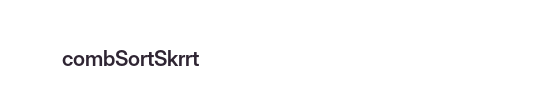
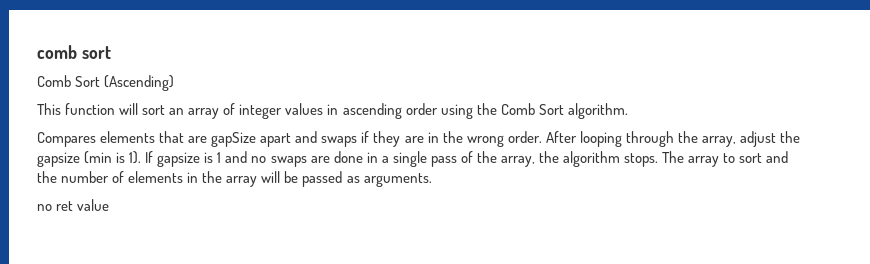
- combSortSkrrt
+ comb sort
+ Comb Sort (Ascending)
+ This function will sort an array of integer values in ascending order using the Comb Sort algorithm.
+ Compares elements that are gapSize apart and swaps if they are in the wrong order. After looping through the array, adjust the gapsize (min is 1). If gapsize is 1 and no swaps are done in a single pass of the array, the algorithm stops. The array to sort and the number of elements in the array will be passed as arguments.
+ no ret value

